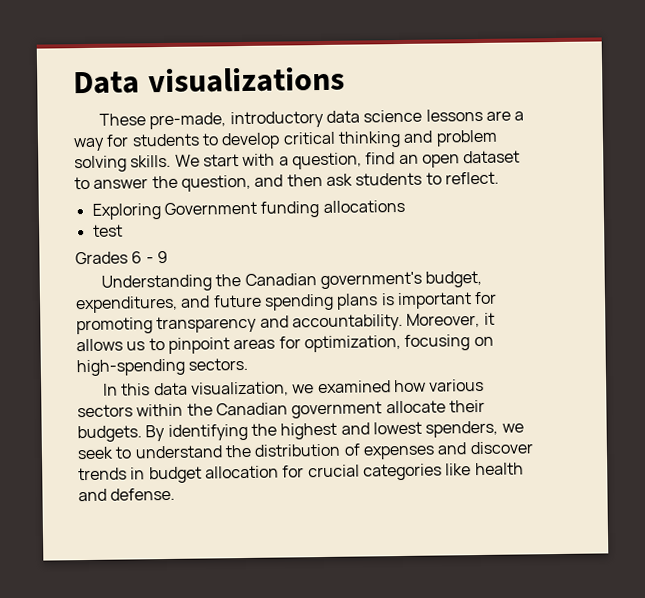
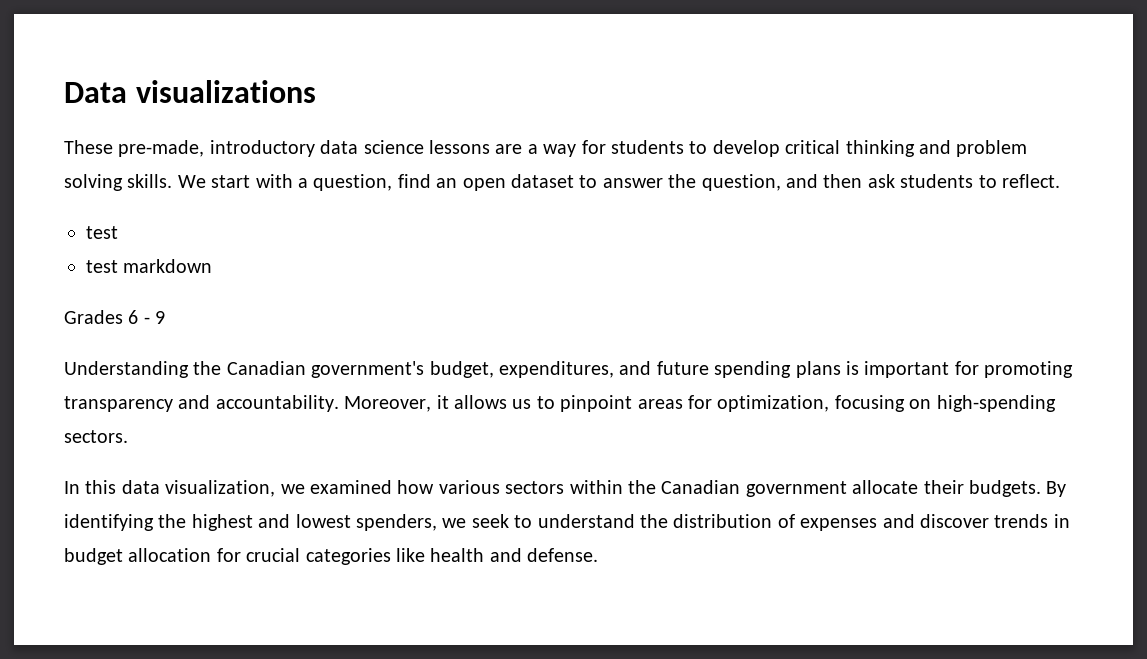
  We start with a question, find an open dataset to answer the question, and then ask students to reflect.
- Exploring Government funding allocations
  test
+ test markdown

